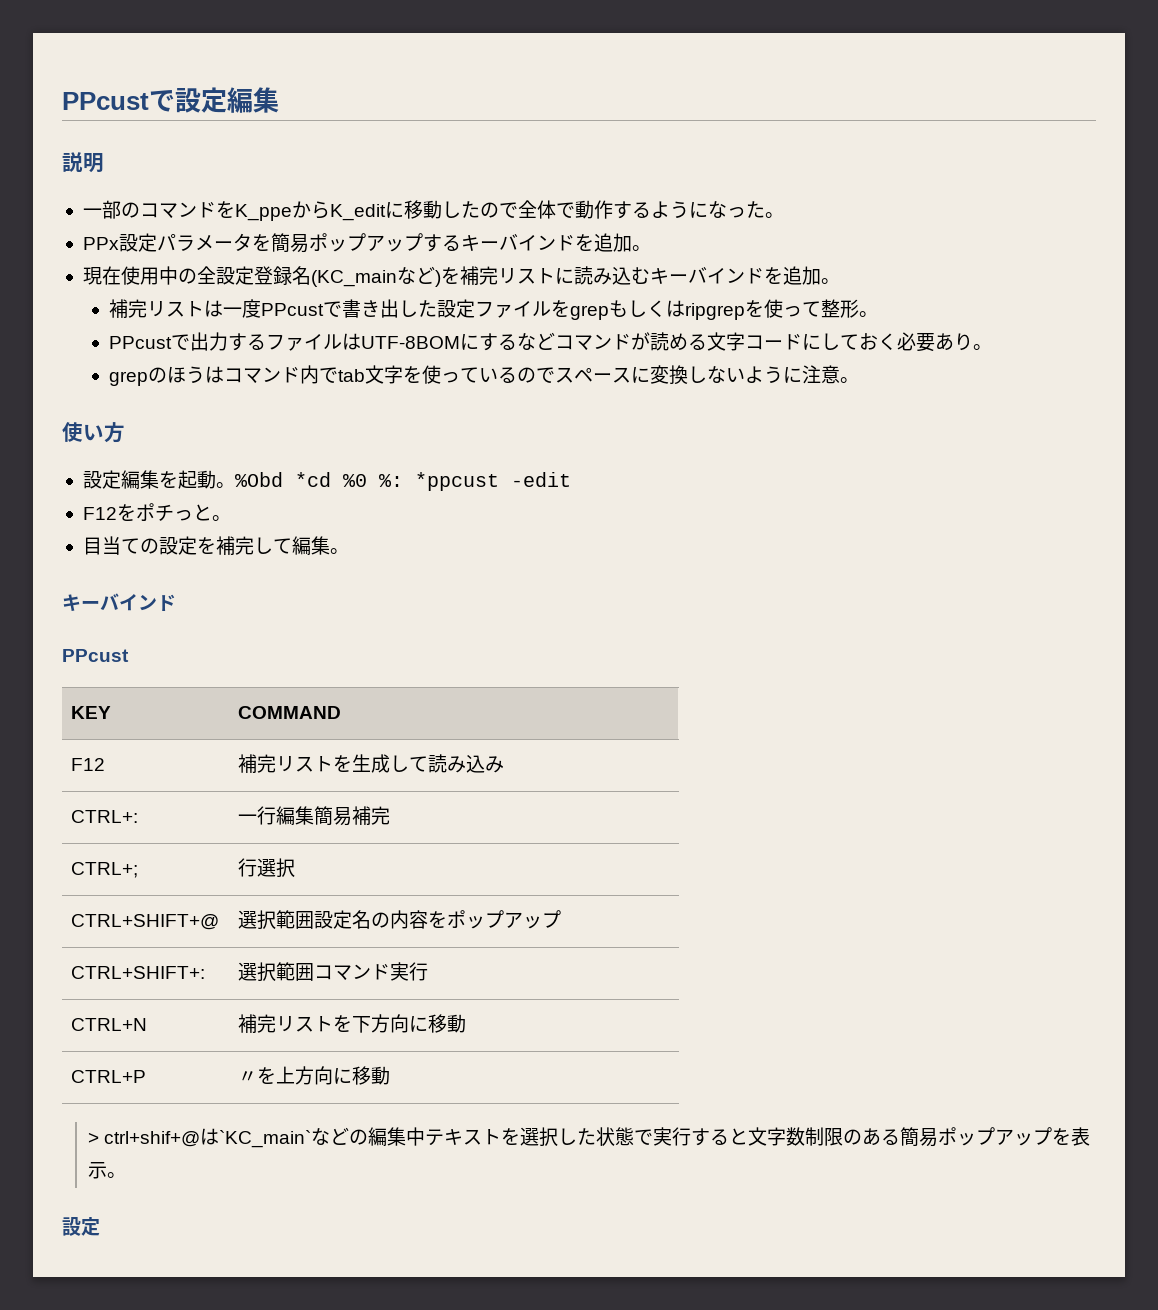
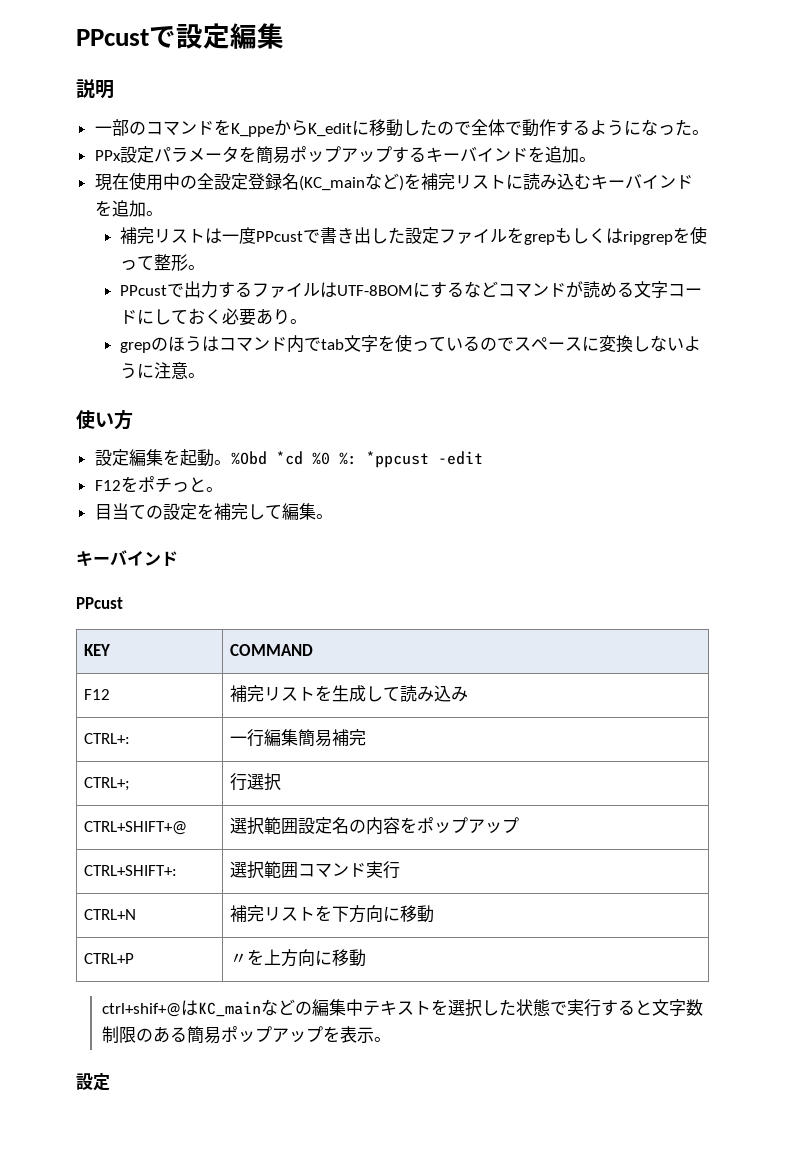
- > ctrl+shif+@は`KC_main`などの編集中テキストを選択した状態で実行すると文字数制限のある簡易ポップアップを表示。
+ ctrl+shif+@はKC_mainなどの編集中テキストを選択した状態で実行すると文字数制限のある簡易ポップアップを表示。

